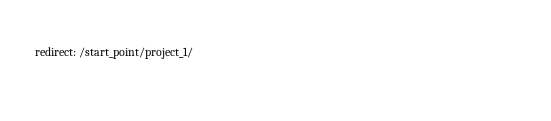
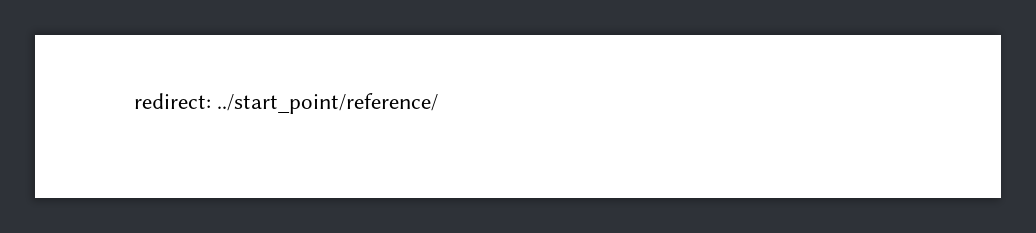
- redirect: /start_point/project_1/
+ redirect: ../start_point/reference/

